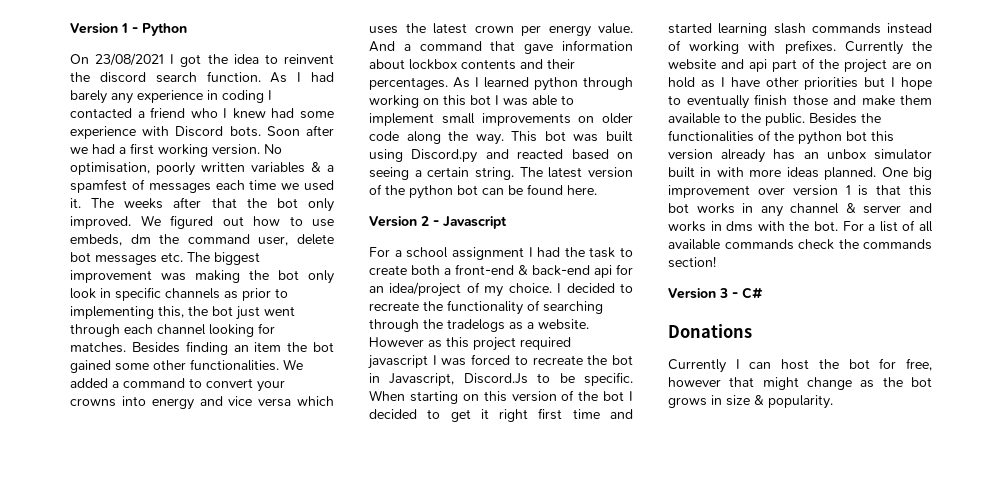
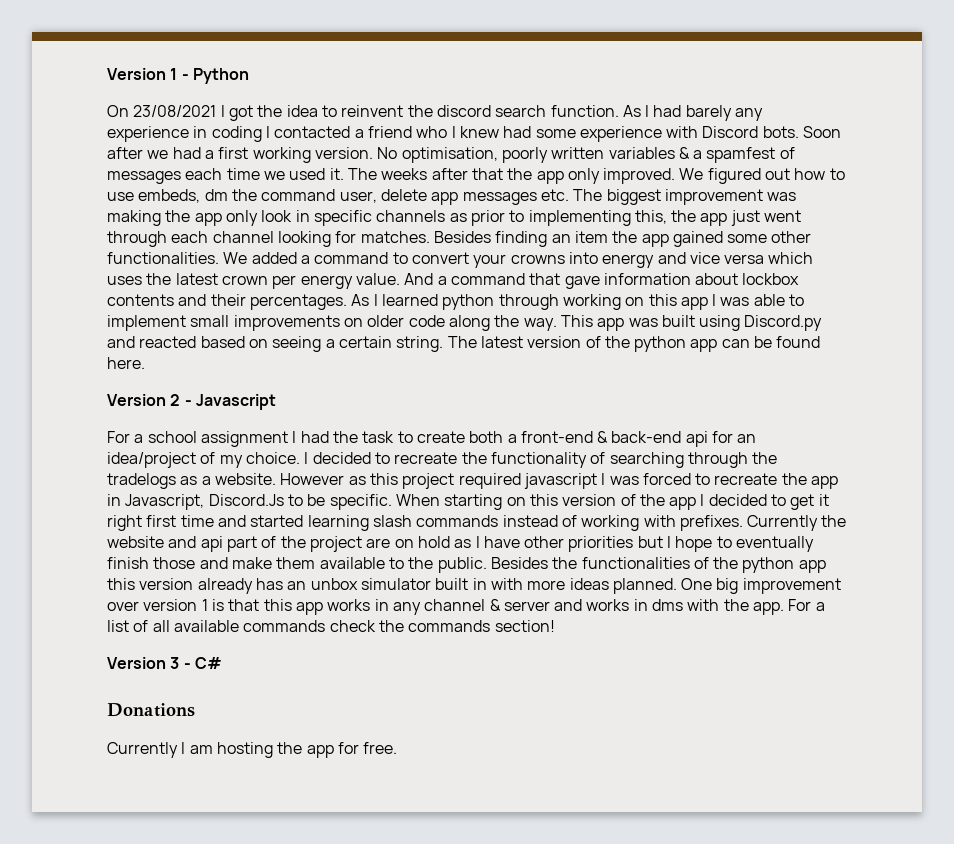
- The weeks after that the bot only improved.
+ The weeks after that the app only improved.
- We figured out how to use embeds, dm the command user, delete bot messages etc. The biggest improvement was making the bot only look in specific channels as prior to implementing this, the bot just went through each channel looking for matches.
+ We figured out how to use embeds, dm the command user, delete app messages etc. The biggest improvement was making the app only look in specific channels as prior to implementing this, the app just went through each channel looking for matches.
- Besides finding an item the bot gained some other functionalities.
+ Besides finding an item the app gained some other functionalities.
- As I learned python through working on this bot I was able to implement small improvements on older code along the way.
+ As I learned python through working on this app I was able to implement small improvements on older code along the way.
- This bot was built using Discord.py and reacted based on seeing a certain string.
+ This app was built using Discord.py and reacted based on seeing a certain string.
- The latest version of the python bot can be found here.
+ The latest version of the python app can be found here.
- However as this project required javascript I was forced to recreate the bot in Javascript, Discord.Js to be specific.
+ However as this project required javascript I was forced to recreate the app in Javascript, Discord.Js to be specific.
- When starting on this version of the bot I decided to get it right first time and started learning slash commands instead of working with prefixes.
+ When starting on this version of the app I decided to get it right first time and started learning slash commands instead of working with prefixes.
- Besides the functionalities of the python bot this version already has an unbox simulator built in with more ideas planned.
+ Besides the functionalities of the python app this version already has an unbox simulator built in with more ideas planned.
- One big improvement over version 1 is that this bot works in any channel & server and works in dms with the bot.
+ One big improvement over version 1 is that this app works in any channel & server and works in dms with the app.
- Currently I can host the bot for free, however that might change as the bot grows in size & popularity.
+ Currently I am hosting the app for free.

